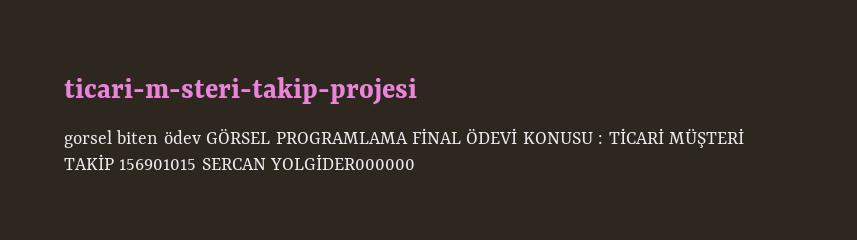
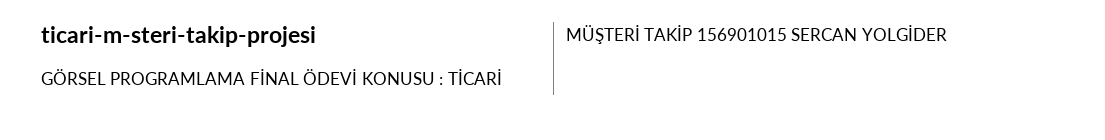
- gorsel biten ödev GÖRSEL PROGRAMLAMA FİNAL ÖDEVİ KONUSU : TİCARİ MÜŞTERİ TAKİP 156901015 SERCAN YOLGİDER000000
+ GÖRSEL PROGRAMLAMA FİNAL ÖDEVİ KONUSU : TİCARİ MÜŞTERİ TAKİP 156901015 SERCAN YOLGİDER

